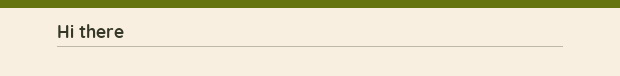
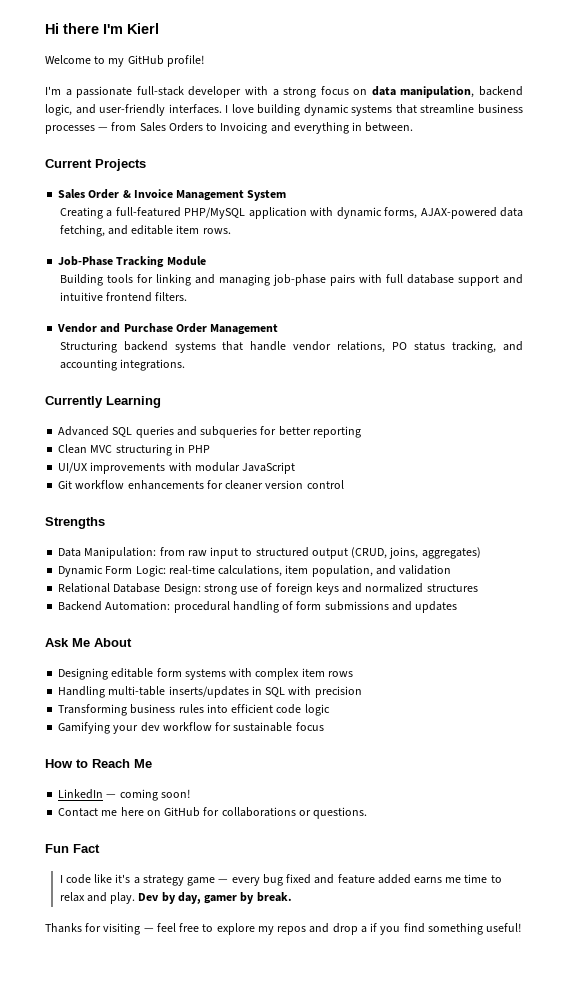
- Hi there
+ Hi there I'm Kierl
+ Welcome to my GitHub profile!
+ I'm a passionate full-stack developer with a strong focus on data manipulation, backend logic, and user-friendly interfaces. I love building dynamic systems that streamline business processes — from Sales Orders to Invoicing and everything in between.
+ Current Projects
+ Sales Order & Invoice Management System
+ Creating a full-featured PHP/MySQL application with dynamic forms, AJAX-powered data fetching, and editable item rows.
+ Job-Phase Tracking Module
+ Building tools for linking and managing job-phase pairs with full database support and intuitive frontend filters.
+ Vendor and Purchase Order Management
+ Structuring backend systems that handle vendor relations, PO status tracking, and accounting integrations.
+ Currently Learning
+ Advanced SQL queries and subqueries for better reporting
+ Clean MVC structuring in PHP
+ UI/UX improvements with modular JavaScript
+ Git workflow enhancements for cleaner version control
+ Strengths
+ Data Manipulation: from raw input to structured output (CRUD, joins, aggregates)
+ Dynamic Form Logic: real-time calculations, item population, and validation
+ Relational Database Design: strong use of foreign keys and normalized structures
+ Backend Automation: procedural handling of form submissions and updates
+ Ask Me About
+ Designing editable form systems with complex item rows
+ Handling multi-table inserts/updates in SQL with precision
+ Transforming business rules into efficient code logic
+ Gamifying your dev workflow for sustainable focus
+ How to Reach Me
+ LinkedIn — coming soon!
+ Contact me here on GitHub for collaborations or questions.
+ Fun Fact
+ I code like it's a strategy game — every bug fixed and feature added earns me time to relax and play. Dev by day, gamer by break.
+ Thanks for visiting — feel free to explore my repos and drop a if you find something useful!

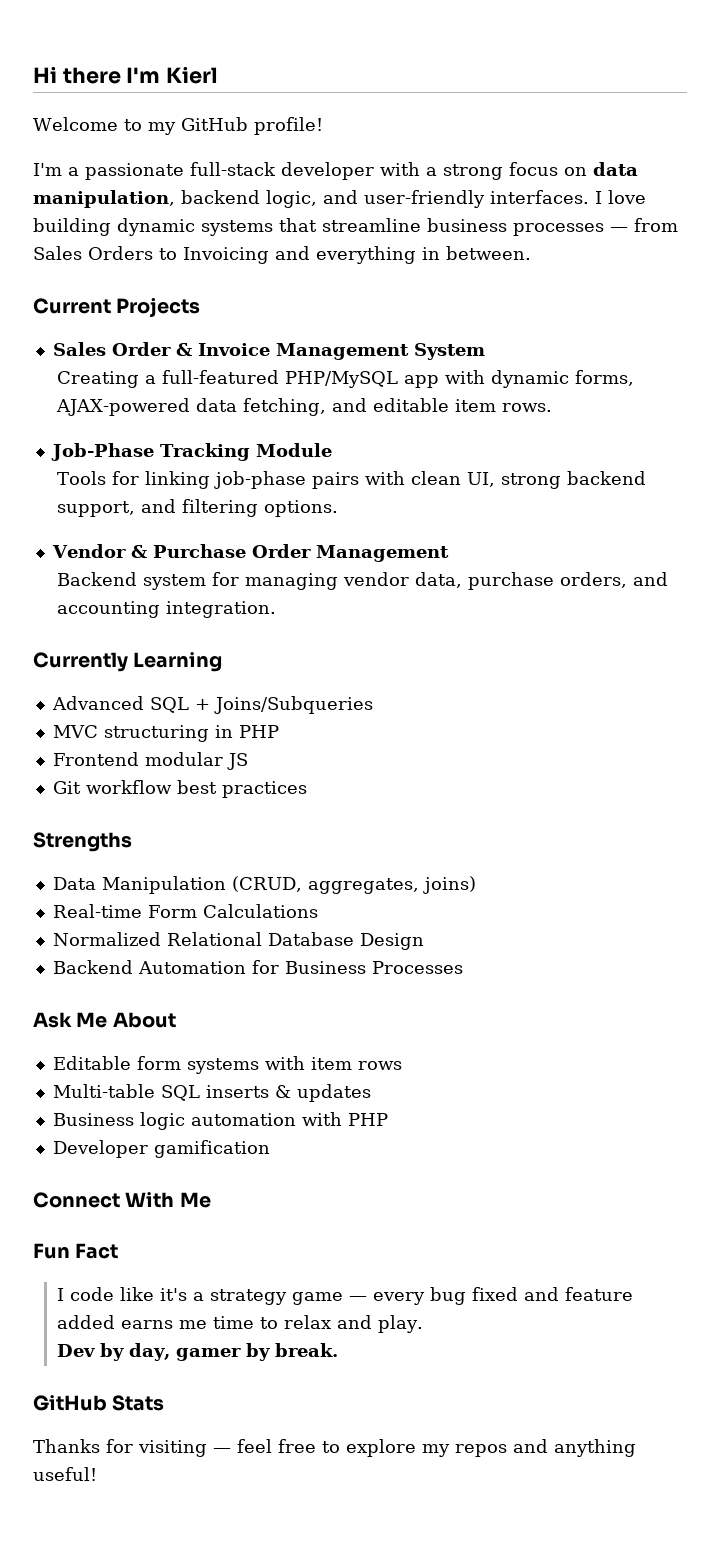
- Creating a full-featured PHP/MySQL application with dynamic forms, AJAX-powered data fetching, and editable item rows.
+ Creating a full-featured PHP/MySQL app with dynamic forms, AJAX-powered data fetching, and editable item rows.
- Building tools for linking and managing job-phase pairs with full database support and intuitive frontend filters.
+ Tools for linking job-phase pairs with clean UI, strong backend support, and filtering options.
- Vendor and Purchase Order Management
+ Vendor & Purchase Order Management
- Structuring backend systems that handle vendor relations, PO status tracking, and accounting integrations.
+ Backend system for managing vendor data, purchase orders, and accounting integration.
- Advanced SQL queries and subqueries for better reporting
- Clean MVC structuring in PHP
- UI/UX improvements with modular JavaScript
- Git workflow enhancements for cleaner version control
+ Advanced SQL + Joins/Subqueries
+ MVC structuring in PHP
+ Frontend modular JS
+ Git workflow best practices
  Strengths
- Data Manipulation: from raw input to structured output (CRUD, joins, aggregates)
- Dynamic Form Logic: real-time calculations, item population, and validation
- Relational Database Design: strong use of foreign keys and normalized structures
- Backend Automation: procedural handling of form submissions and updates
+ Data Manipulation (CRUD, aggregates, joins)
+ Real-time Form Calculations
+ Normalized Relational Database Design
+ Backend Automation for Business Processes
- Designing editable form systems with complex item rows
+ Editable form systems with item rows
- Handling multi-table inserts/updates in SQL with precision
- Transforming business rules into efficient code logic
- Gamifying your dev workflow for sustainable focus
- How to Reach Me
- LinkedIn — coming soon!
- Contact me here on GitHub for collaborations or questions.
+ Multi-table SQL inserts & updates
+ Business logic automation with PHP
+ Developer gamification
+ Connect With Me
- I code like it's a strategy game — every bug fixed and feature added earns me time to relax and play. Dev by day, gamer by break.
+ I code like it's a strategy game — every bug fixed and feature added earns me time to relax and play.
+ Dev by day, gamer by break.
+ GitHub Stats
- Thanks for visiting — feel free to explore my repos and drop a if you find something useful!
+ Thanks for visiting — feel free to explore my repos and anything useful!

